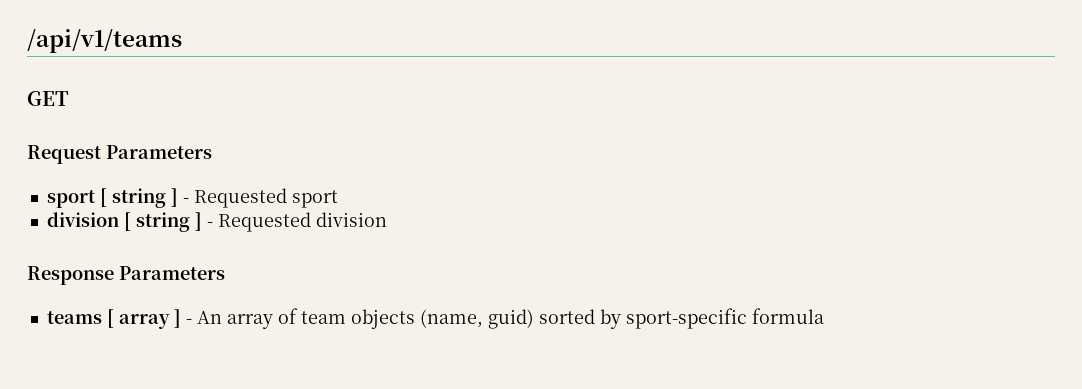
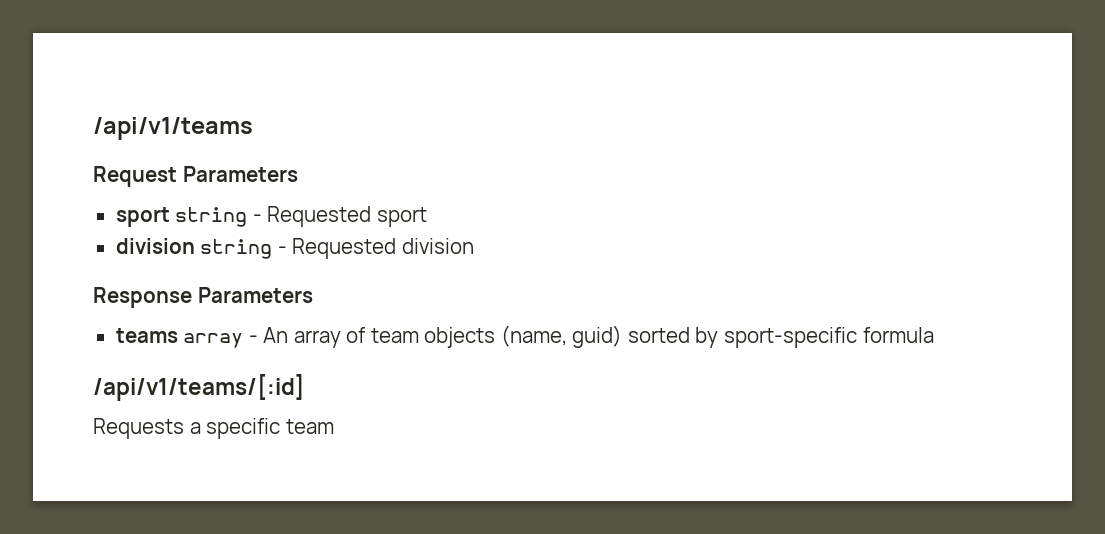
- GET
- sport [ string ] - Requested sport
+ sport string - Requested sport
- division [ string ] - Requested division
+ division string - Requested division
- teams [ array ] - An array of team objects (name, guid) sorted by sport-specific formula
+ teams array - An array of team objects (name, guid) sorted by sport-specific formula
+ /api/v1/teams/[:id]
+ Requests a specific team

